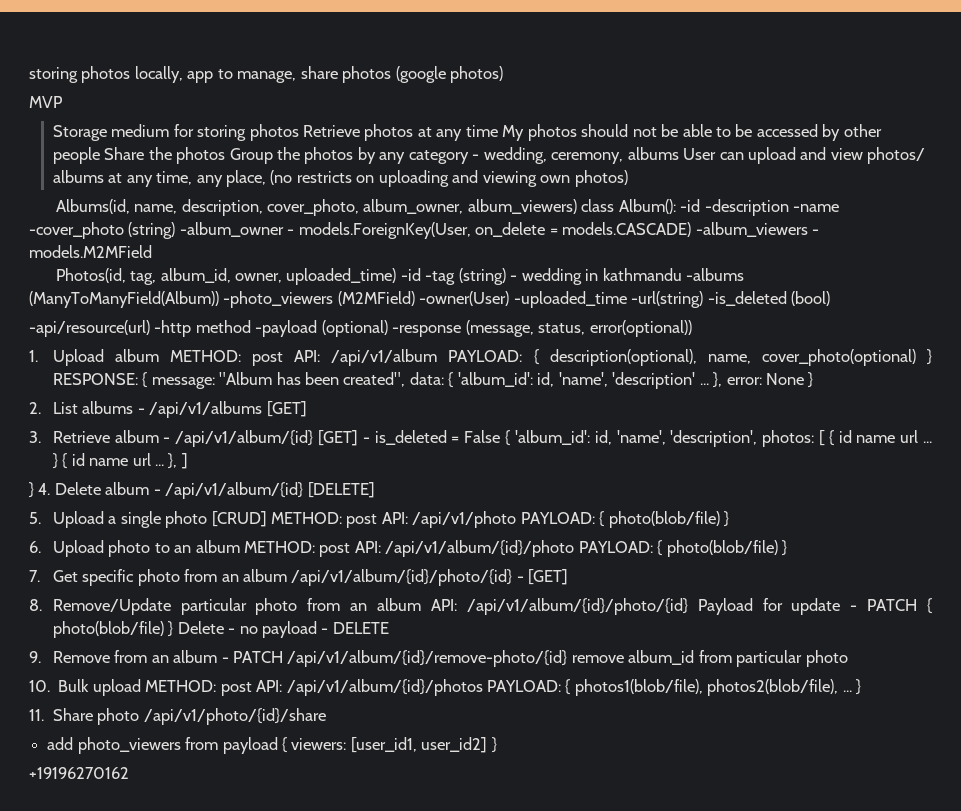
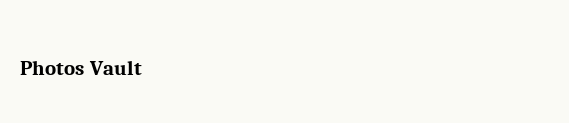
- storing photos locally, app to manage, share photos (google photos)
- MVP
- Storage medium for storing photos Retrieve photos at any time My photos should not be able to be accessed by other people Share the photos Group the photos by any category - wedding, ceremony, albums User can upload and view photos/ albums at any time, any place, (no restricts on uploading and viewing own photos)
- Albums(id, name, description, cover_photo, album_owner, album_viewers) class Album(): -id -description -name -cover_photo (string) -album_owner - models.ForeignKey(User, on_delete = models.CASCADE) -album_viewers - models.M2MField
- Photos(id, tag, album_id, owner, uploaded_time) -id -tag (string) - wedding in kathmandu -albums (ManyToManyField(Album)) -photo_viewers (M2MField) -owner(User) -uploaded_time -url(string) -is_deleted (bool)
- -api/resource(url) -http method -payload (optional) -response (message, status, error(optional))
- 1. Upload album METHOD: post API: /api/v1/album PAYLOAD: { description(optional), name, cover_photo(optional) } RESPONSE: { message: "Album has been created", data: { 'album_id': id, 'name', 'description' ... }, error: None }
- 2. List albums - /api/v1/albums [GET]
- 3. Retrieve album - /api/v1/album/{id} [GET] - is_deleted = False { 'album_id': id, 'name', 'description', photos: [ { id name url ... } { id name url ... }, ]
- } 4. Delete album - /api/v1/album/{id} [DELETE]
- 5. Upload a single photo [CRUD] METHOD: post API: /api/v1/photo PAYLOAD: { photo(blob/file) }
- 6. Upload photo to an album METHOD: post API: /api/v1/album/{id}/photo PAYLOAD: { photo(blob/file) }
- 7. Get specific photo from an album /api/v1/album/{id}/photo/{id} - [GET]
- 8. Remove/Update particular photo from an album API: /api/v1/album/{id}/photo/{id} Payload for update - PATCH { photo(blob/file) } Delete - no payload - DELETE
- 9. Remove from an album - PATCH /api/v1/album/{id}/remove-photo/{id} remove album_id from particular photo
- 10. Bulk upload METHOD: post API: /api/v1/album/{id}/photos PAYLOAD: { photos1(blob/file), photos2(blob/file), ... }
- 11. Share photo /api/v1/photo/{id}/share
- add photo_viewers from payload { viewers: [user_id1, user_id2] }
- +19196270162
+ Photos Vault

